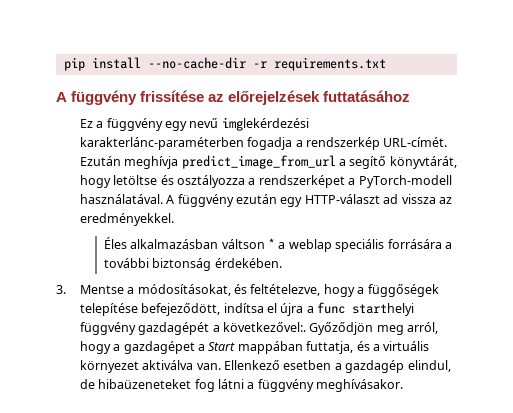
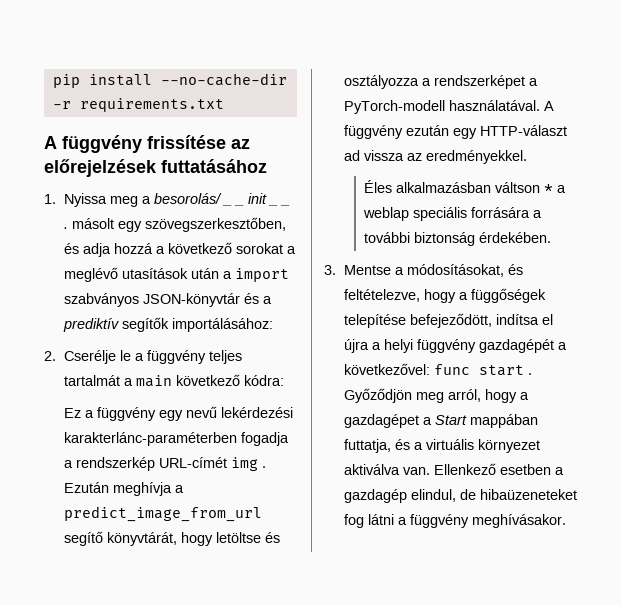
+ 1. Nyissa meg a besorolás/ _ _ init _ _ . másolt egy szövegszerkesztőben, és adja hozzá a következő sorokat a meglévő utasítások után a import szabványos JSON-könyvtár és a prediktív segítők importálásához:
+ 2. Cserélje le a függvény teljes tartalmát a main következő kódra:
- Ez a függvény egy nevű imglekérdezési karakterlánc-paraméterben fogadja a rendszerkép URL-címét. Ezután meghívja predict_image_from_url a segítő könyvtárát, hogy letöltse és osztályozza a rendszerképet a PyTorch-modell használatával.
+ Ez a függvény egy nevű lekérdezési karakterlánc-paraméterben fogadja a rendszerkép URL-címét img . Ezután meghívja a predict_image_from_url segítő könyvtárát, hogy letöltse és osztályozza a rendszerképet a PyTorch-modell használatával.
- 3. Mentse a módosításokat, és feltételezve, hogy a függőségek telepítése befejeződött, indítsa el újra a func starthelyi függvény gazdagépét a következővel:.
+ 3. Mentse a módosításokat, és feltételezve, hogy a függőségek telepítése befejeződött, indítsa el újra a helyi függvény gazdagépét a következővel: func start .

